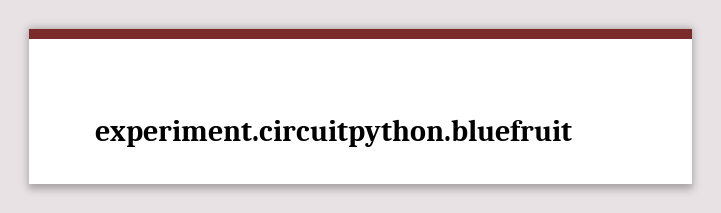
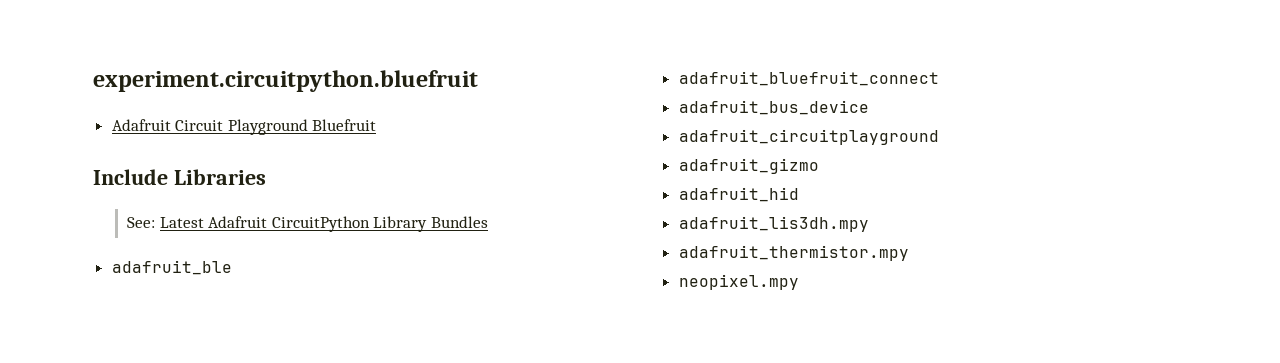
+ Adafruit Circuit Playground Bluefruit
+ Include Libraries
+ See: Latest Adafruit CircuitPython Library Bundles
+ adafruit_ble
+ adafruit_bluefruit_connect
+ adafruit_bus_device
+ adafruit_circuitplayground
+ adafruit_gizmo
+ adafruit_hid
+ adafruit_lis3dh.mpy
+ adafruit_thermistor.mpy
+ neopixel.mpy

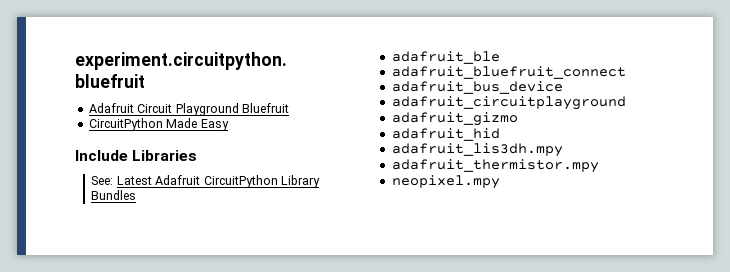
+ CircuitPython Made Easy

